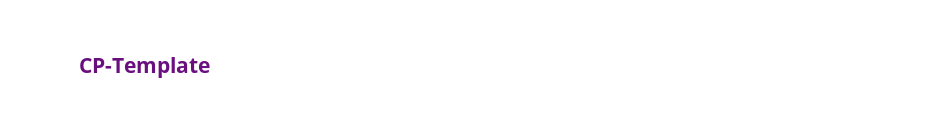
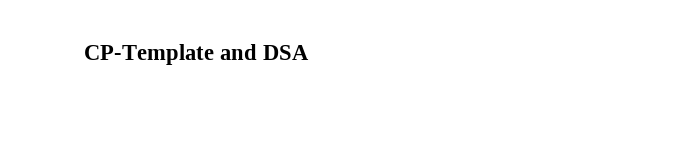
- CP-Template
+ CP-Template and DSA

